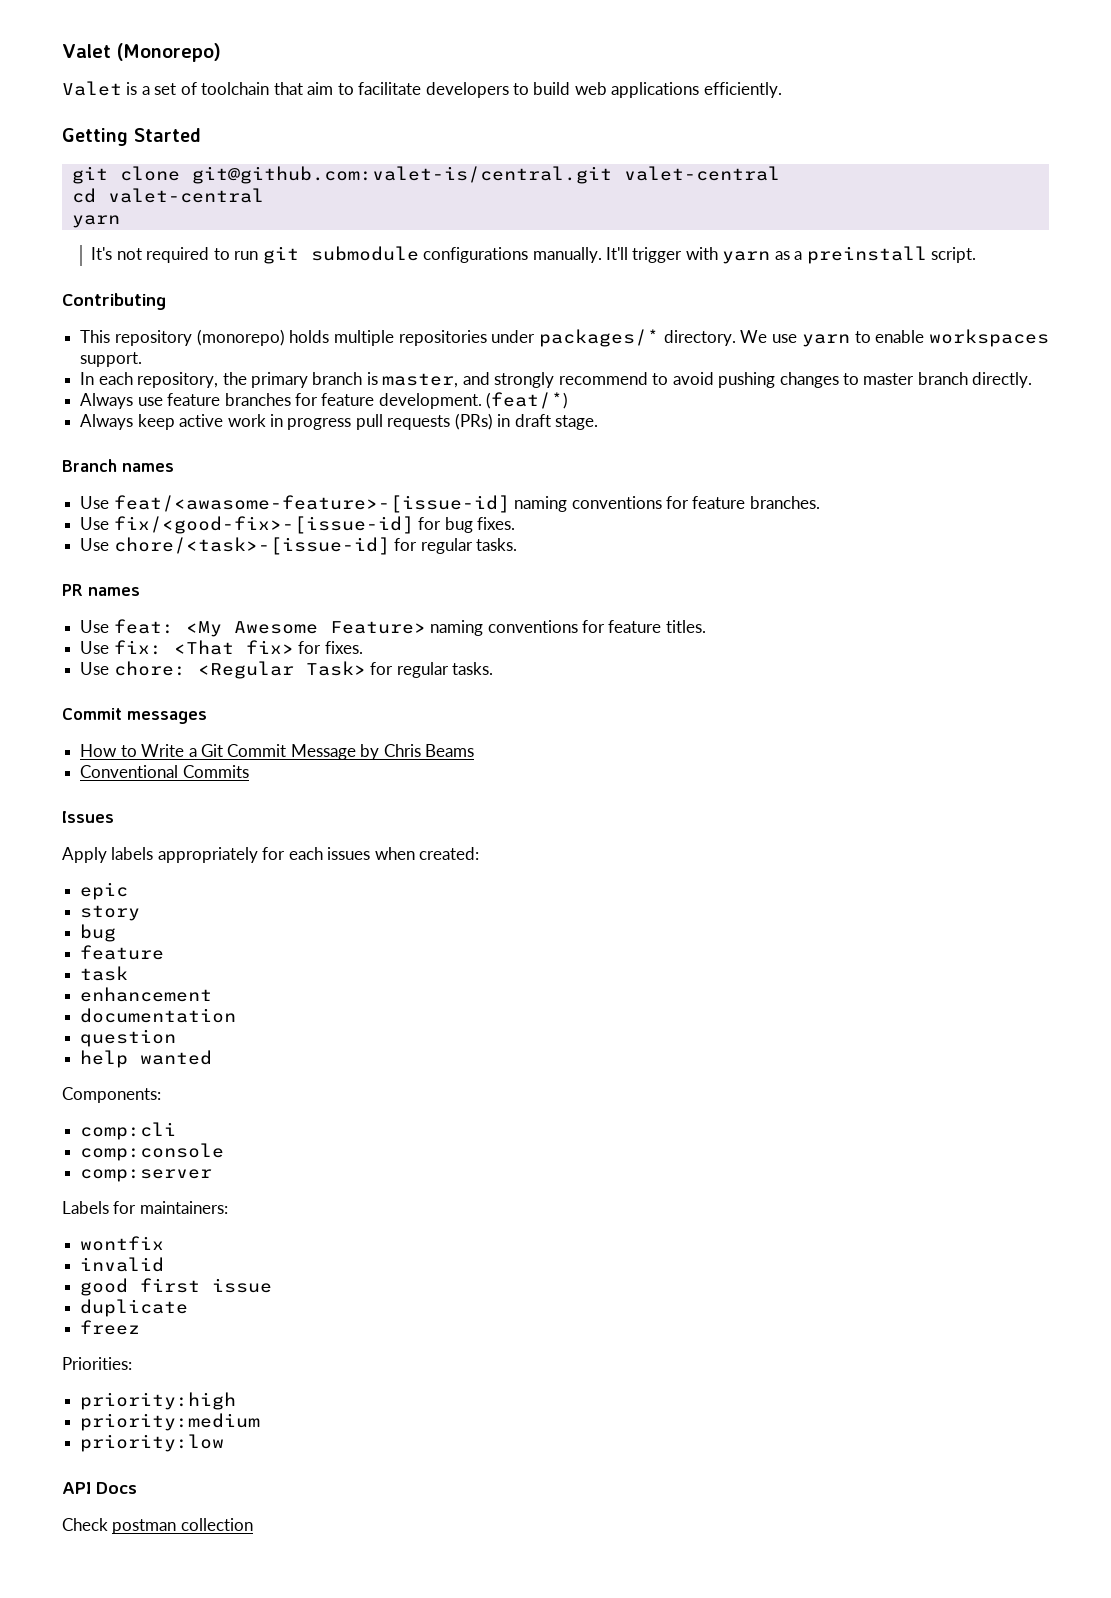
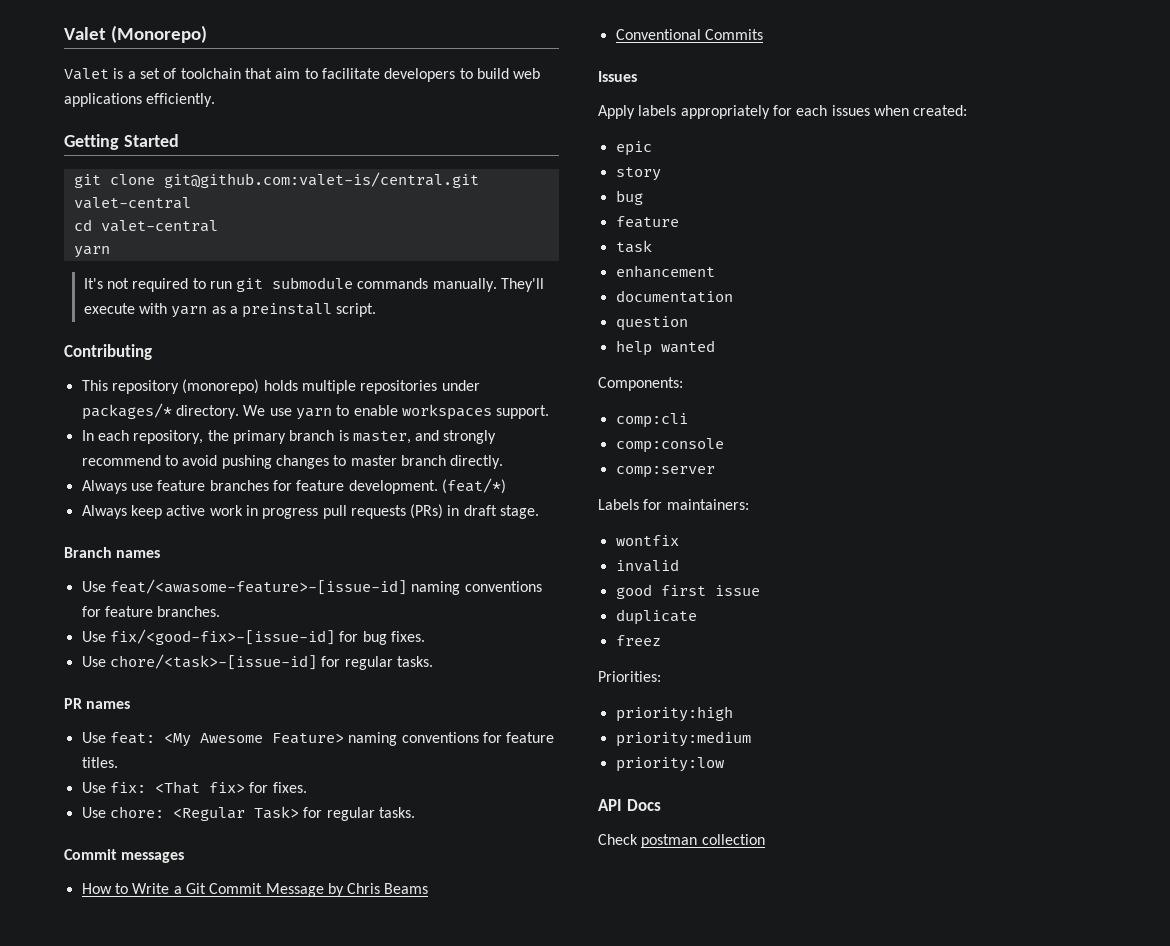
- It's not required to run git submodule configurations manually. It'll trigger with yarn as a preinstall script.
+ It's not required to run git submodule commands manually. They'll execute with yarn as a preinstall script.

